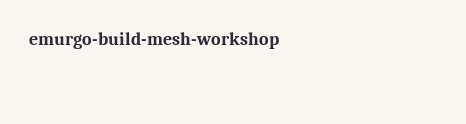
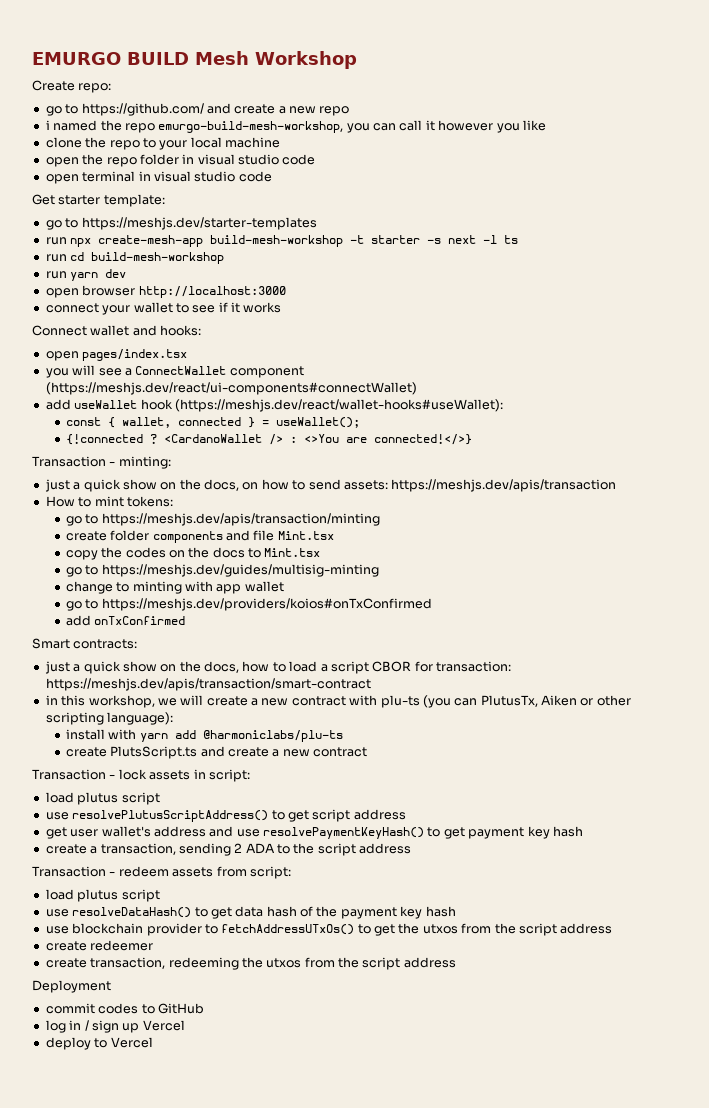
- emurgo-build-mesh-workshop
+ EMURGO BUILD Mesh Workshop
+ Create repo:
+ go to https://github.com/ and create a new repo
+ i named the repo emurgo-build-mesh-workshop, you can call it however you like
+ clone the repo to your local machine
+ open the repo folder in visual studio code
+ open terminal in visual studio code
+ Get starter template:
+ go to https://meshjs.dev/starter-templates
+ run npx create-mesh-app build-mesh-workshop -t starter -s next -l ts
+ run cd build-mesh-workshop
+ run yarn dev
+ open browser http://localhost:3000
+ connect your wallet to see if it works
+ Connect wallet and hooks:
+ open pages/index.tsx
+ you will see a ConnectWallet component (https://meshjs.dev/react/ui-components#connectWallet)
+ add useWallet hook (https://meshjs.dev/react/wallet-hooks#useWallet):
+ const { wallet, connected } = useWallet();
+ {!connected ? <CardanoWallet /> : <>You are connected!</>}
+ Transaction - minting:
+ just a quick show on the docs, on how to send assets: https://meshjs.dev/apis/transaction
+ How to mint tokens:
+ go to https://meshjs.dev/apis/transaction/minting
+ create folder components and file Mint.tsx
+ copy the codes on the docs to Mint.tsx
+ go to https://meshjs.dev/guides/multisig-minting
+ change to minting with app wallet
+ go to https://meshjs.dev/providers/koios#onTxConfirmed
+ add onTxConfirmed
+ Smart contracts:
+ just a quick show on the docs, how to load a script CBOR for transaction: https://meshjs.dev/apis/transaction/smart-contract
+ in this workshop, we will create a new contract with plu-ts (you can PlutusTx, Aiken or other scripting language):
+ install with yarn add @harmoniclabs/plu-ts
+ create PlutsScript.ts and create a new contract
+ Transaction - lock assets in script:
+ load plutus script
+ use resolvePlutusScriptAddress() to get script address
+ get user wallet's address and use resolvePaymentKeyHash() to get payment key hash
+ create a transaction, sending 2 ADA to the script address
+ Transaction - redeem assets from script:
+ load plutus script
+ use resolveDataHash() to get data hash of the payment key hash
+ use blockchain provider to fetchAddressUTxOs() to get the utxos from the script address
+ create redeemer
+ create transaction, redeeming the utxos from the script address
+ Deployment
+ commit codes to GitHub
+ log in / sign up Vercel
+ deploy to Vercel

